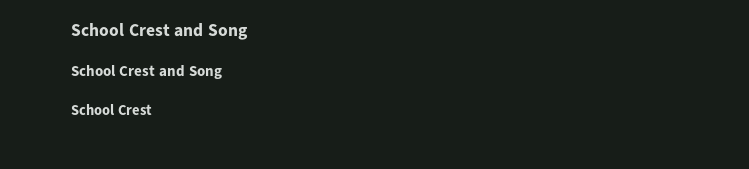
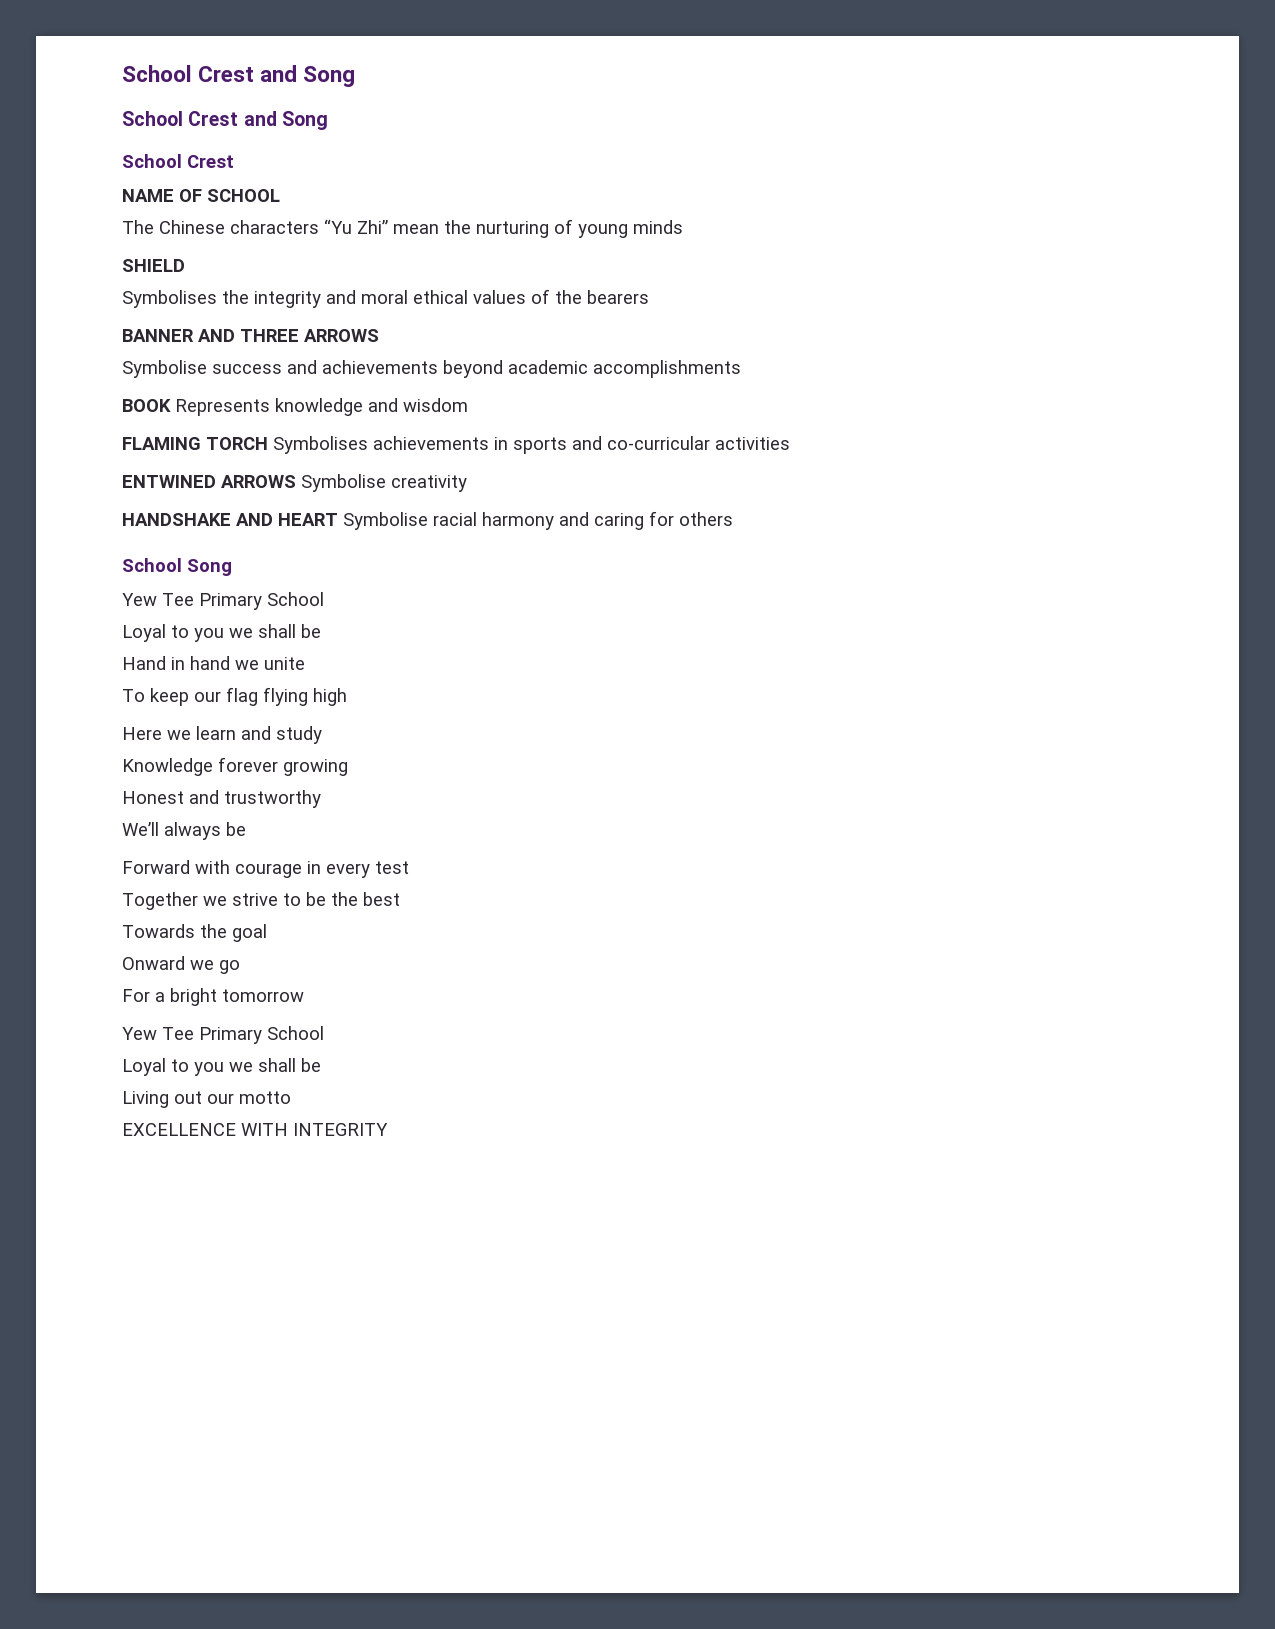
+ NAME OF SCHOOL
+ The Chinese characters “Yu Zhi” mean the nurturing of young minds
+ SHIELD
+ Symbolises the integrity and moral ethical values of the bearers
+ BANNER AND THREE ARROWS
+ Symbolise success and achievements beyond academic accomplishments
+ BOOK Represents knowledge and wisdom
+ FLAMING TORCH Symbolises achievements in sports and co-curricular activities
+ ENTWINED ARROWS Symbolise creativity
+ HANDSHAKE AND HEART Symbolise racial harmony and caring for others
+ School Song
+ Yew Tee Primary School
+ Loyal to you we shall be
+ Hand in hand we unite
+ To keep our flag flying high
+ Here we learn and study
+ Knowledge forever growing
+ Honest and trustworthy
+ We’ll always be
+ Forward with courage in every test
+ Together we strive to be the best
+ Towards the goal
+ Onward we go
+ For a bright tomorrow
+ Yew Tee Primary School
+ Loyal to you we shall be
+ Living out our motto
+ EXCELLENCE WITH INTEGRITY

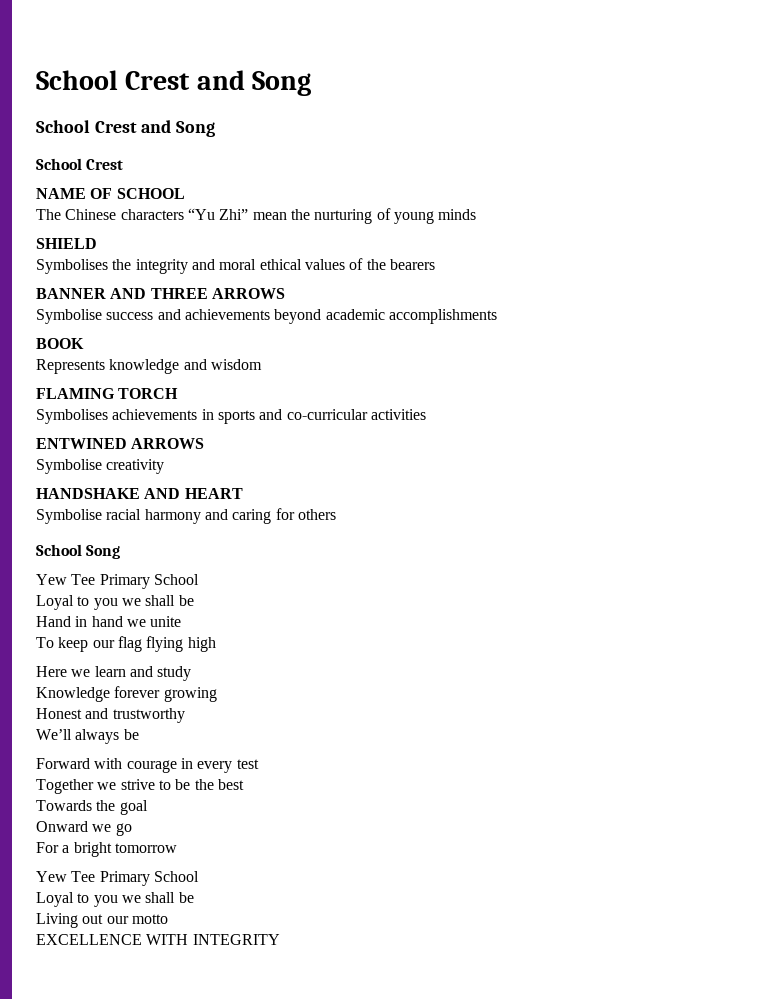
- BOOK Represents knowledge and wisdom
+ BOOK
+ Represents knowledge and wisdom
- FLAMING TORCH Symbolises achievements in sports and co-curricular activities
+ FLAMING TORCH
+ Symbolises achievements in sports and co-curricular activities
- ENTWINED ARROWS Symbolise creativity
+ ENTWINED ARROWS
+ Symbolise creativity
- HANDSHAKE AND HEART Symbolise racial harmony and caring for others
+ HANDSHAKE AND HEART
+ Symbolise racial harmony and caring for others

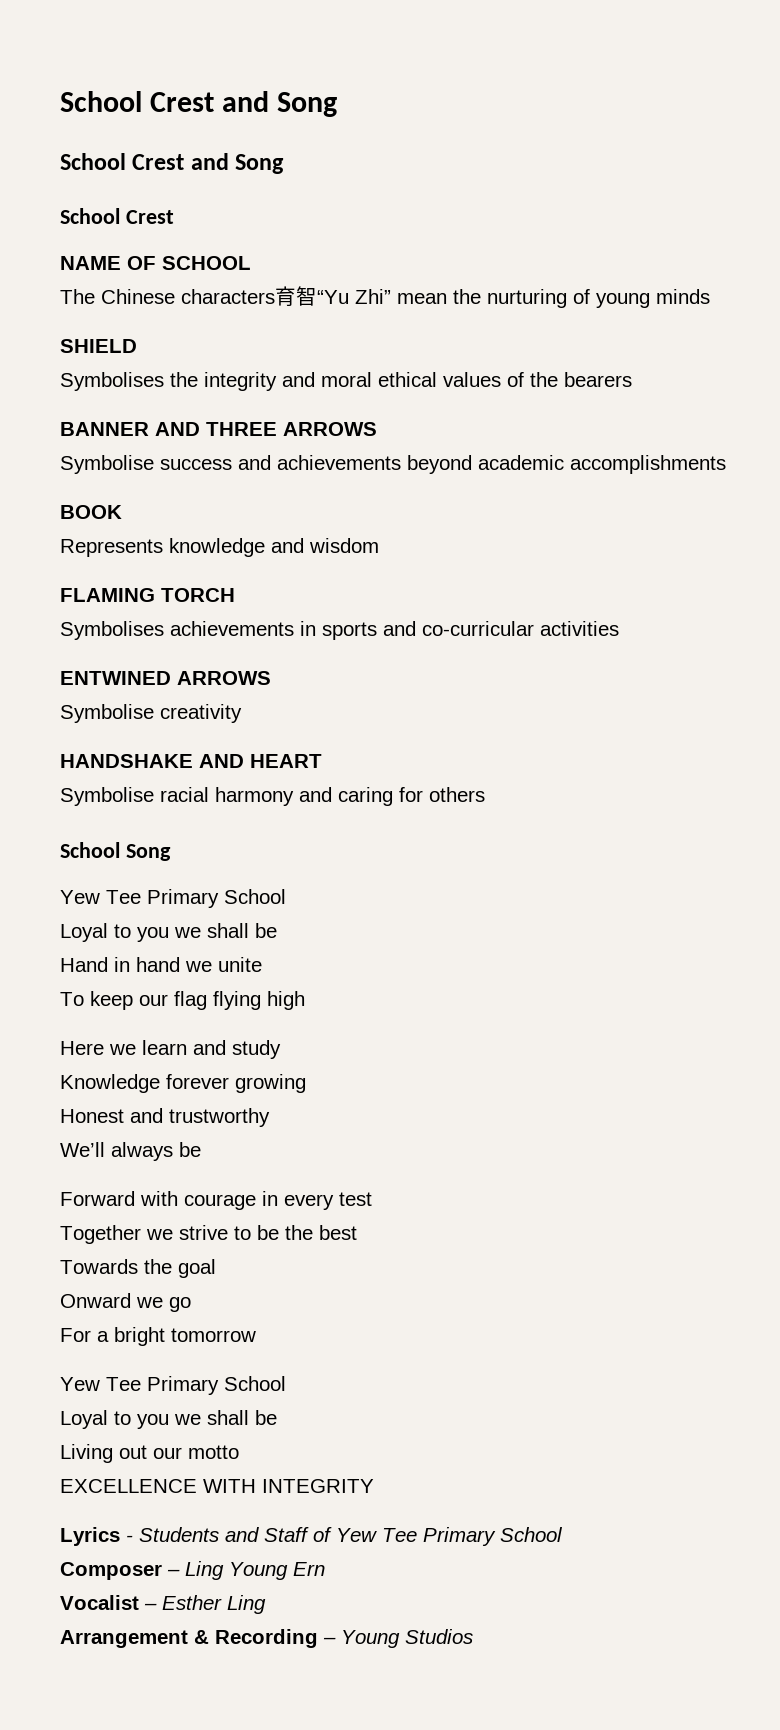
- The Chinese characters “Yu Zhi” mean the nurturing of young minds
+ The Chinese characters育智“Yu Zhi” mean the nurturing of young minds
+ Lyrics - Students and Staff of Yew Tee Primary School
+ Composer – Ling Young Ern
+ Vocalist – Esther Ling
+ Arrangement & Recording – Young Studios

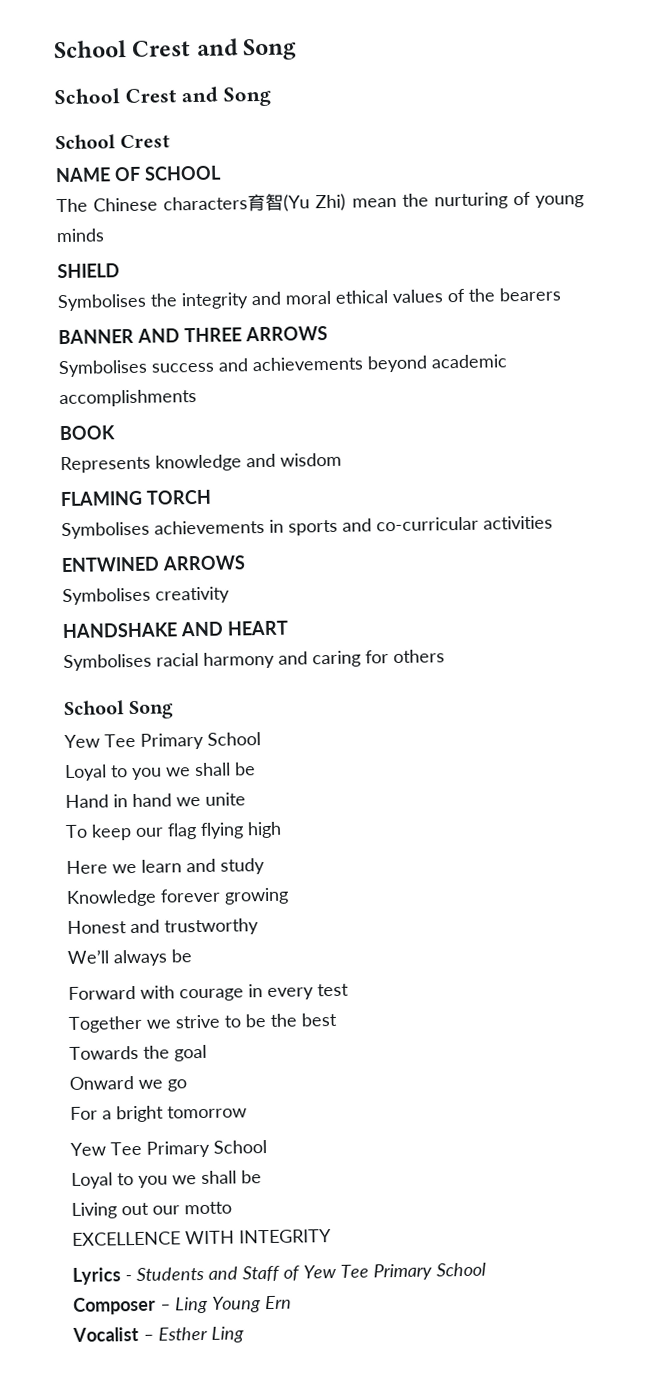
- The Chinese characters育智“Yu Zhi” mean the nurturing of young minds
+ The Chinese characters育智(Yu Zhi) mean the nurturing of young minds
- Symbolise success and achievements beyond academic accomplishments
+ Symbolises success and achievements beyond academic accomplishments
- Symbolise creativity
+ Symbolises creativity
- Symbolise racial harmony and caring for others
+ Symbolises racial harmony and caring for others
- Arrangement & Recording – Young Studios

